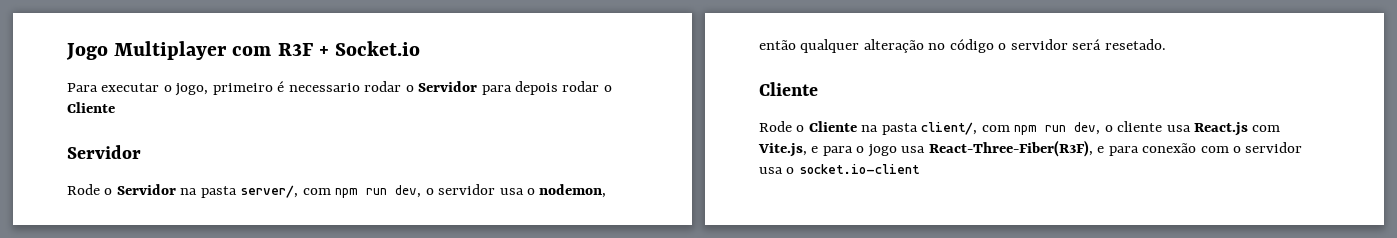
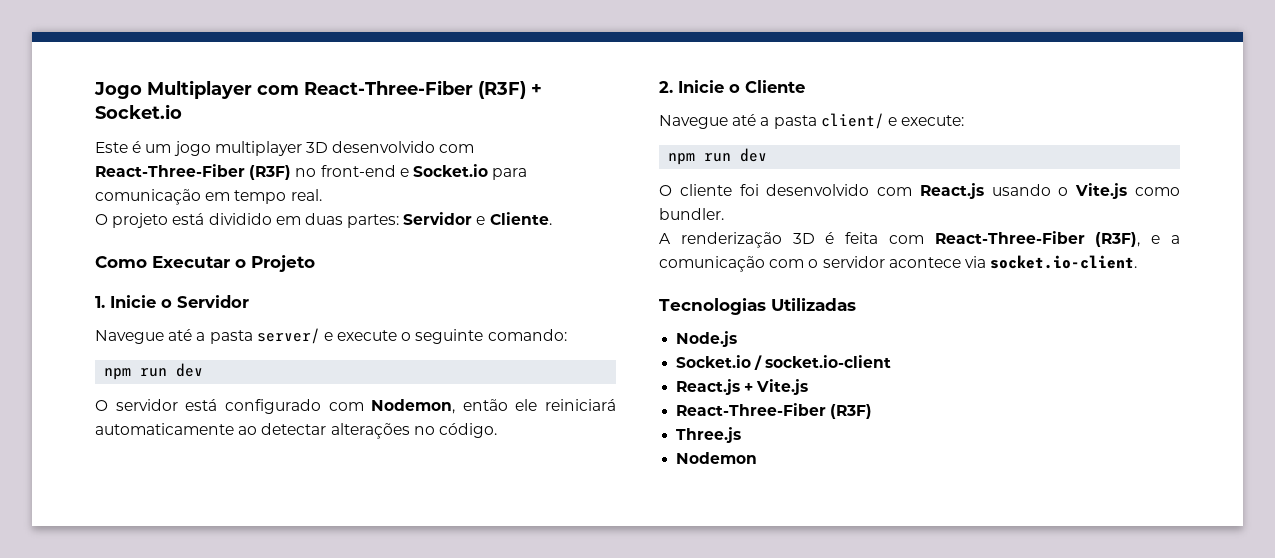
- Jogo Multiplayer com R3F + Socket.io
+ Jogo Multiplayer com React-Three-Fiber (R3F) + Socket.io
- Para executar o jogo, primeiro é necessario rodar o Servidor para depois rodar o Cliente
- Servidor
- Rode o Servidor na pasta server/, com npm run dev, o servidor usa o nodemon, então qualquer alteração no código o servidor será resetado.
- Cliente
- Rode o Cliente na pasta client/, com npm run dev, o cliente usa React.js com Vite.js, e para o jogo usa React-Three-Fiber(R3F), e para conexão com o servidor usa o socket.io-client
+ Este é um jogo multiplayer 3D desenvolvido com React-Three-Fiber (R3F) no front-end e Socket.io para comunicação em tempo real.
+ O projeto está dividido em duas partes: Servidor e Cliente.
+ Como Executar o Projeto
+ 1. Inicie o Servidor
+ Navegue até a pasta server/ e execute o seguinte comando:
+ npm run dev
+ O servidor está configurado com Nodemon, então ele reiniciará automaticamente ao detectar alterações no código.
+ 2. Inicie o Cliente
+ Navegue até a pasta client/ e execute:
+ npm run dev
+ O cliente foi desenvolvido com React.js usando o Vite.js como bundler.
+ A renderização 3D é feita com React-Three-Fiber (R3F), e a comunicação com o servidor acontece via socket.io-client.
+ Tecnologias Utilizadas
+ Node.js
+ Socket.io / socket.io-client
+ React.js + Vite.js
+ React-Three-Fiber (R3F)
+ Three.js
+ Nodemon

